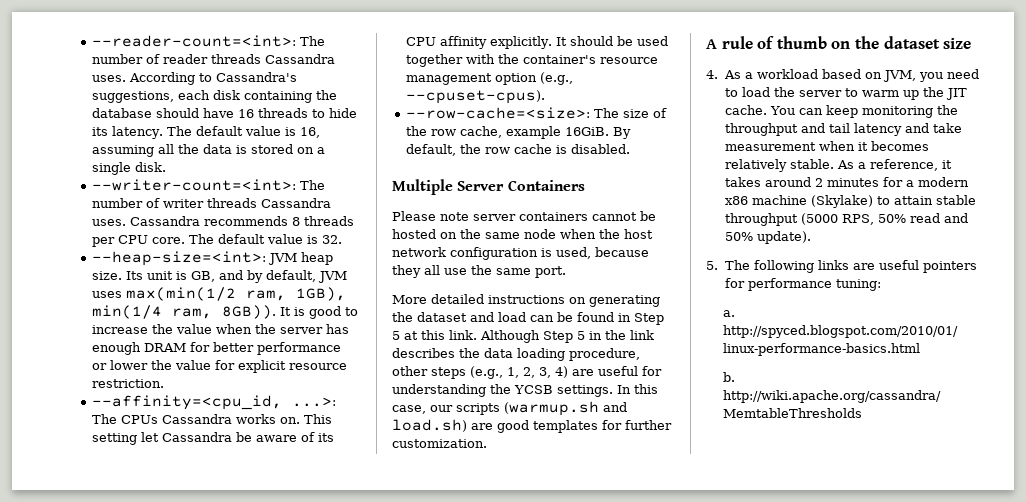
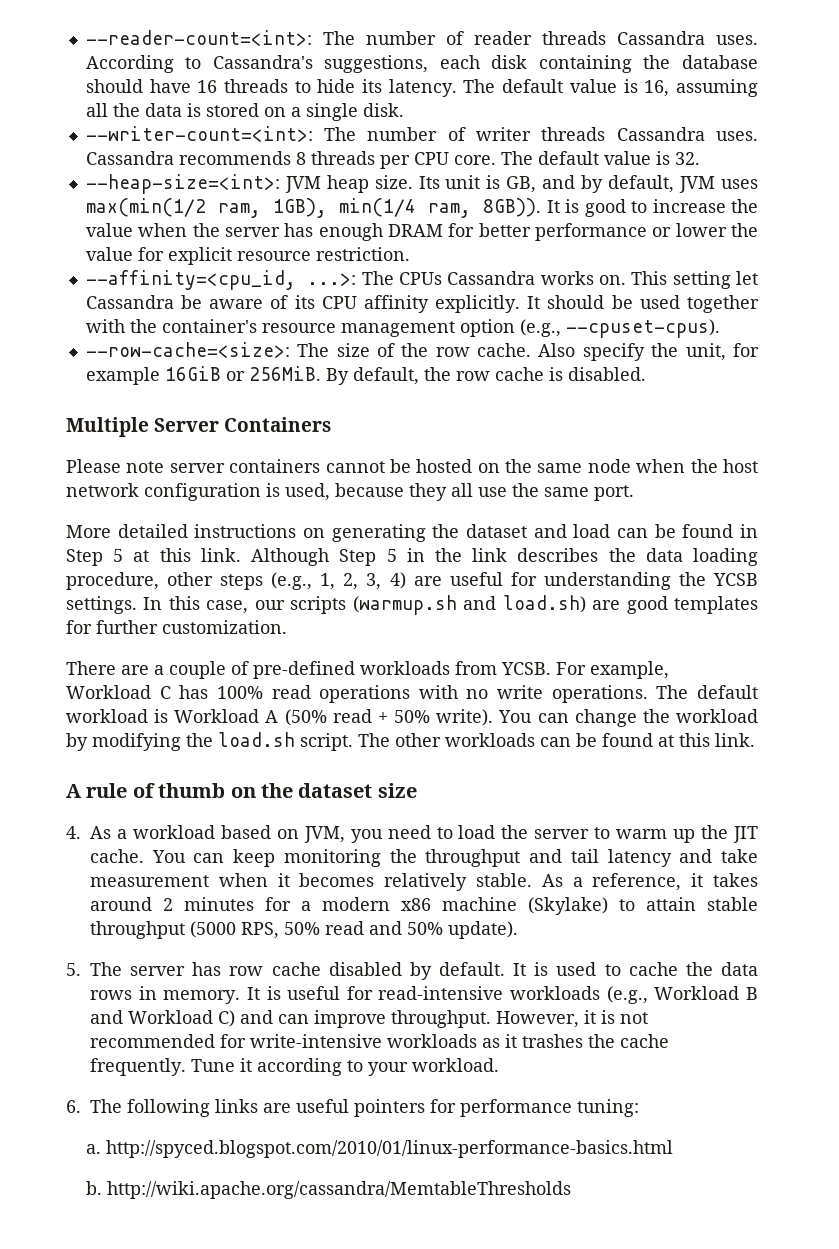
- --row-cache=<size>: The size of the row cache, example 16GiB.
+ --row-cache=<size>: The size of the row cache. Also specify the unit, for example 16GiB or 256MiB.
+ There are a couple of pre-defined workloads from YCSB. For example, Workload C has 100% read operations with no write operations. The default workload is Workload A (50% read + 50% write). You can change the workload by modifying the load.sh script. The other workloads can be found at this link.
- 5. The following links are useful pointers for performance tuning:
+ 5. The server has row cache disabled by default. It is used to cache the data rows in memory. It is useful for read-intensive workloads (e.g., Workload B and Workload C) and can improve throughput. However, it is not recommended for write-intensive workloads as it trashes the cache frequently. Tune it according to your workload.
+ 6. The following links are useful pointers for performance tuning:

